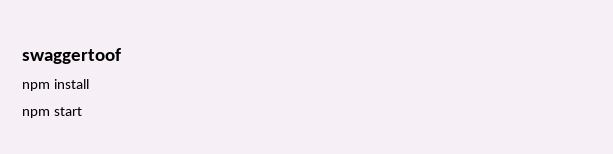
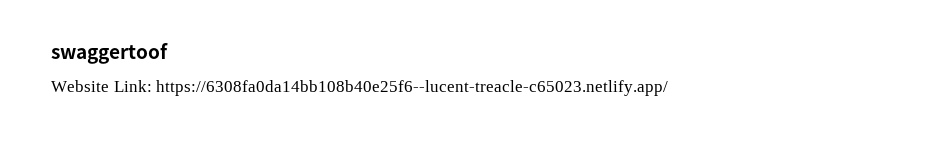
- npm install
- npm start
+ Website Link: https://6308fa0da14bb108b40e25f6--lucent-treacle-c65023.netlify.app/

